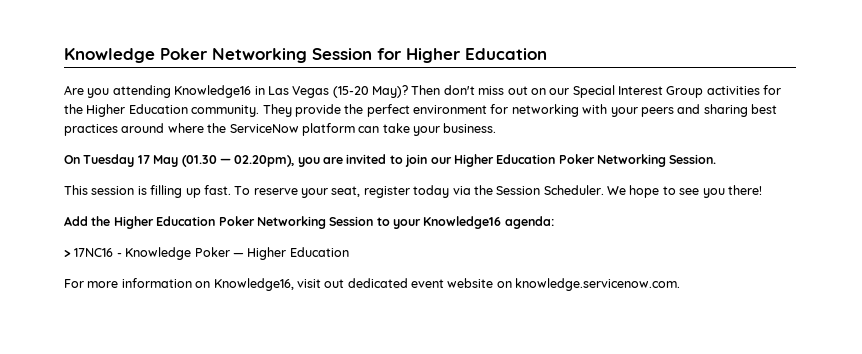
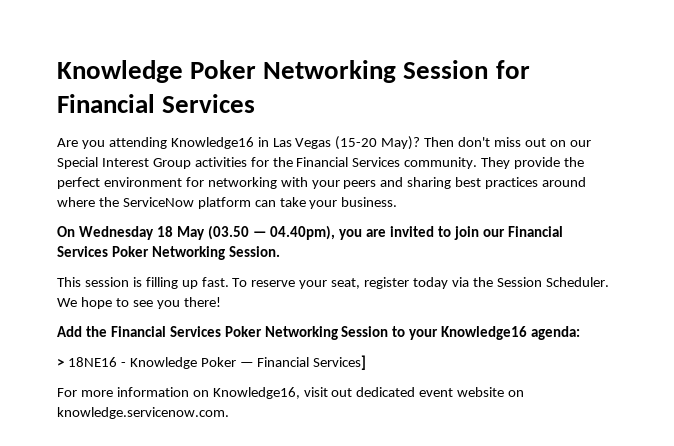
- Knowledge Poker Networking Session for Higher Education
+ Knowledge Poker Networking Session for Financial Services
- Then don't miss out on our Special Interest Group activities for the Higher Education community.
+ Then don't miss out on our Special Interest Group activities for the Financial Services community.
- On Tuesday 17 May (01.30 — 02.20pm), you are invited to join our Higher Education Poker Networking Session.
+ On Wednesday 18 May (03.50 — 04.40pm), you are invited to join our Financial Services Poker Networking Session.
- Add the Higher Education Poker Networking Session to your Knowledge16 agenda:
+ Add the Financial Services Poker Networking Session to your Knowledge16 agenda:
- > 17NC16 - Knowledge Poker — Higher Education
+ > 18NE16 - Knowledge Poker — Financial Services]

